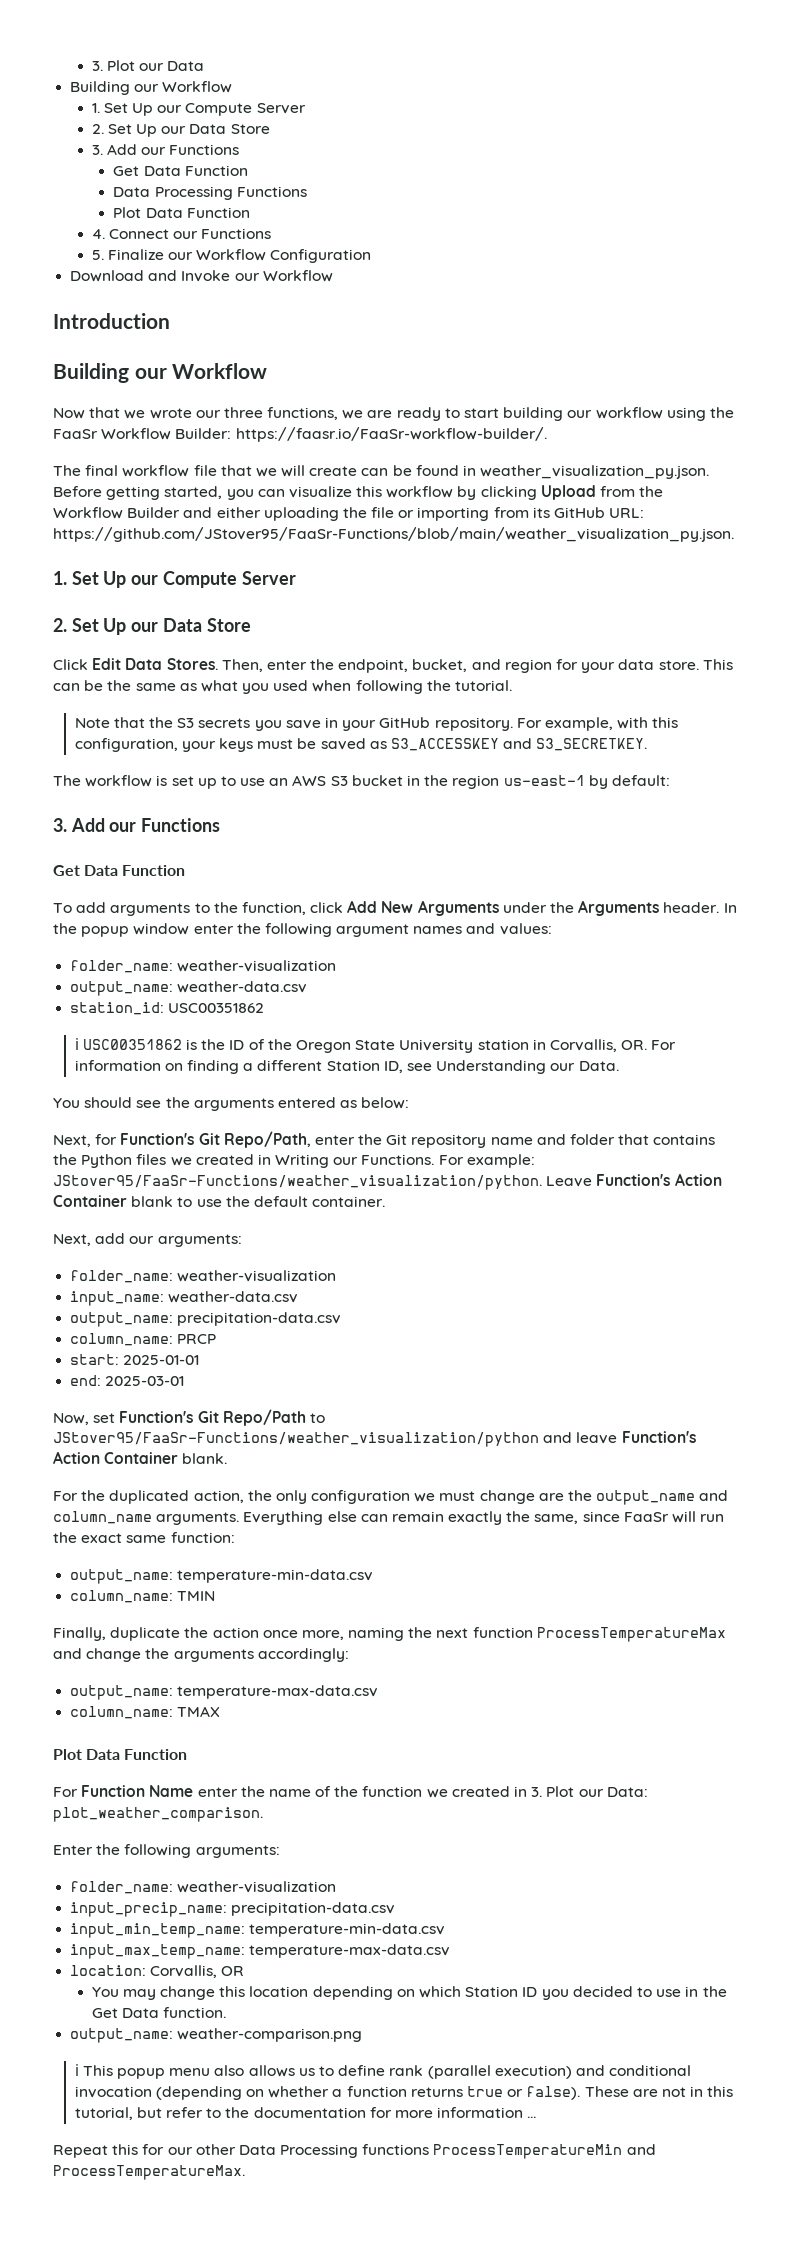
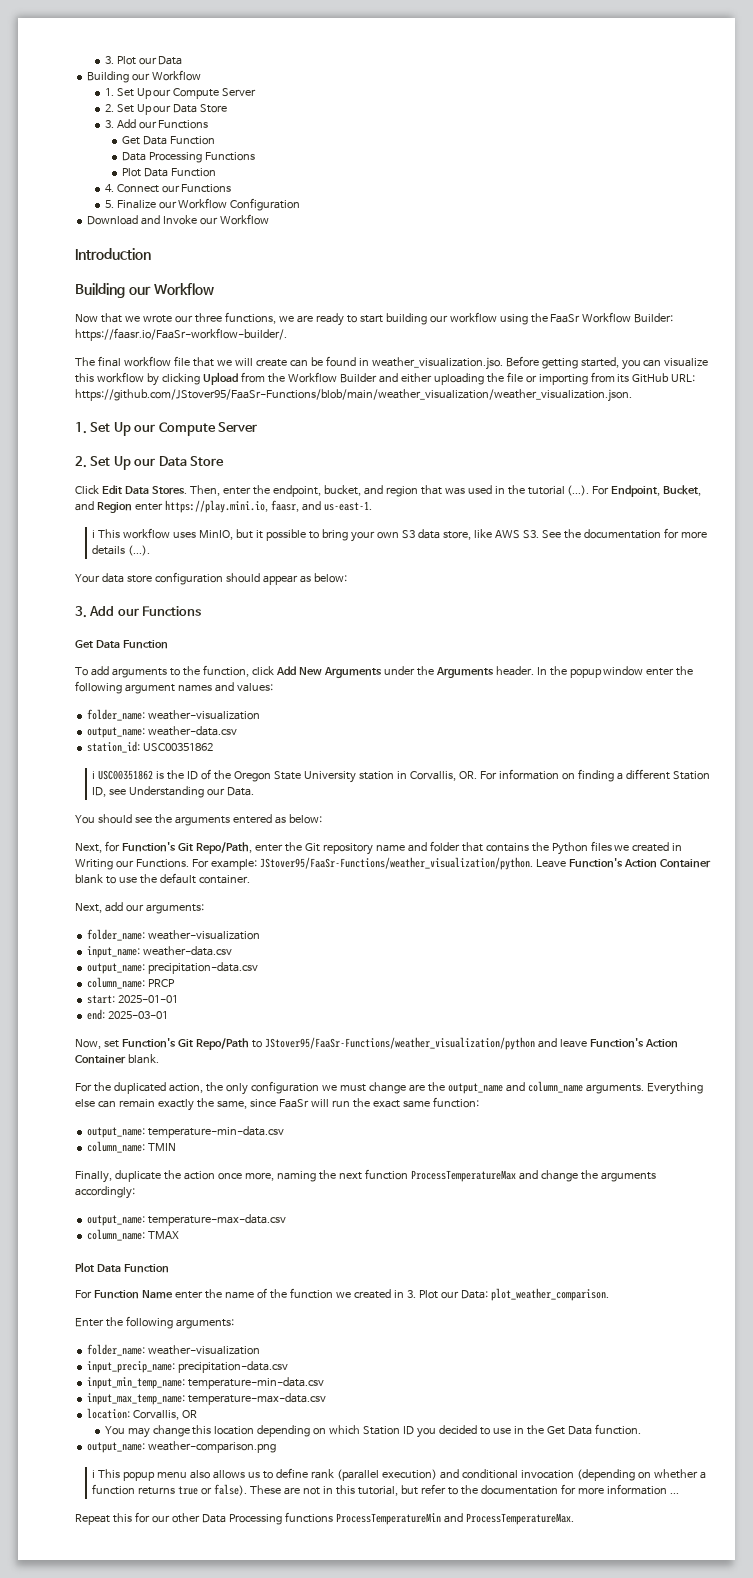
- The final workflow file that we will create can be found in weather_visualization_py.json. Before getting started, you can visualize this workflow by clicking Upload from the Workflow Builder and either uploading the file or importing from its GitHub URL: https://github.com/JStover95/FaaSr-Functions/blob/main/weather_visualization_py.json.
+ The final workflow file that we will create can be found in weather_visualization.jso. Before getting started, you can visualize this workflow by clicking Upload from the Workflow Builder and either uploading the file or importing from its GitHub URL: https://github.com/JStover95/FaaSr-Functions/blob/main/weather_visualization/weather_visualization.json.
- Then, enter the endpoint, bucket, and region for your data store. This can be the same as what you used when following the tutorial.
- Note that the S3 secrets you save in your GitHub repository. For example, with this configuration, your keys must be saved as S3_ACCESSKEY and S3_SECRETKEY.
- The workflow is set up to use an AWS S3 bucket in the region us-east-1 by default:
+ Then, enter the endpoint, bucket, and region that was used in the tutorial (...). For Endpoint, Bucket, and Region enter https://play.mini.io, faasr, and us-east-1.
+ ℹ This workflow uses MinIO, but it possible to bring your own S3 data store, like AWS S3. See the documentation for more details (...).
+ Your data store configuration should appear as below:

